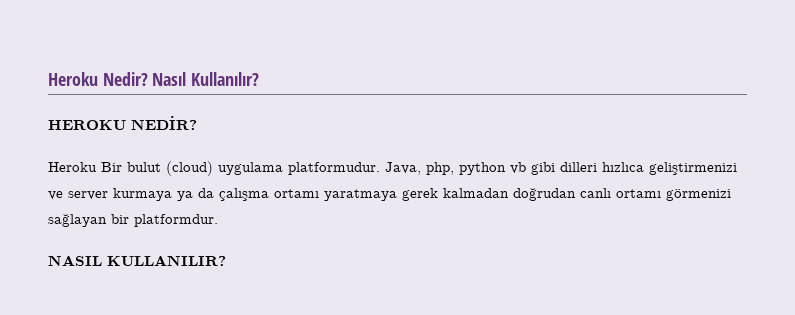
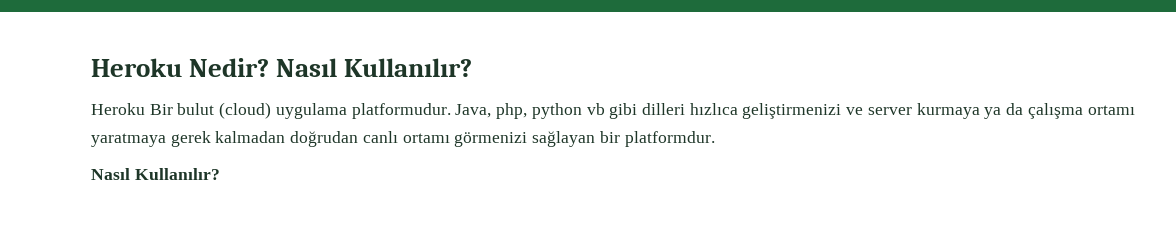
- HEROKU NEDİR?
  Java, php, python vb gibi dilleri hızlıca geliştirmenizi ve server kurmaya ya da çalışma ortamı yaratmaya gerek kalmadan doğrudan canlı ortamı görmenizi sağlayan bir platformdur.
- NASIL KULLANILIR?
+ Nasıl Kullanılır?

